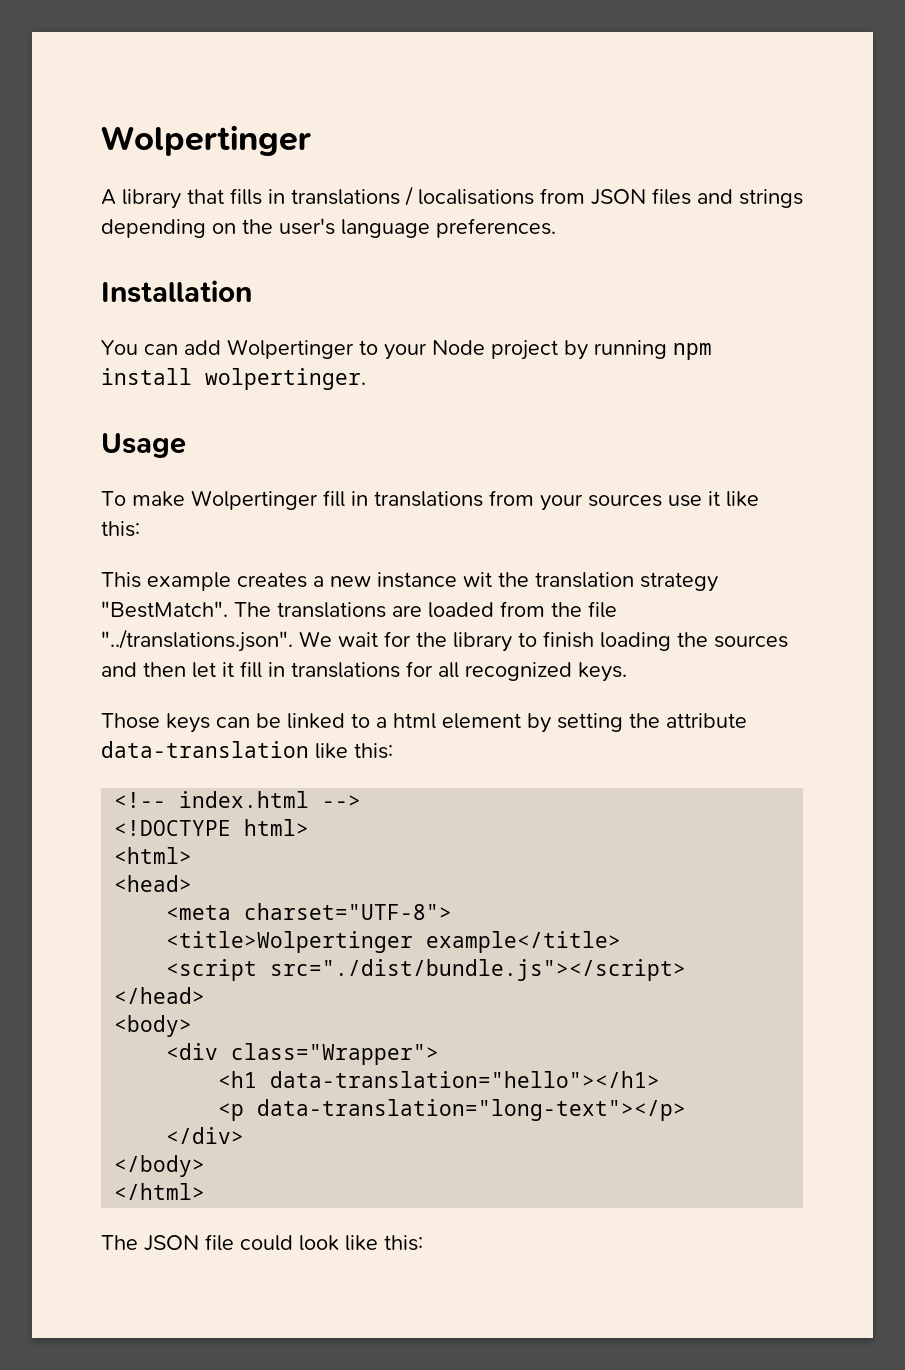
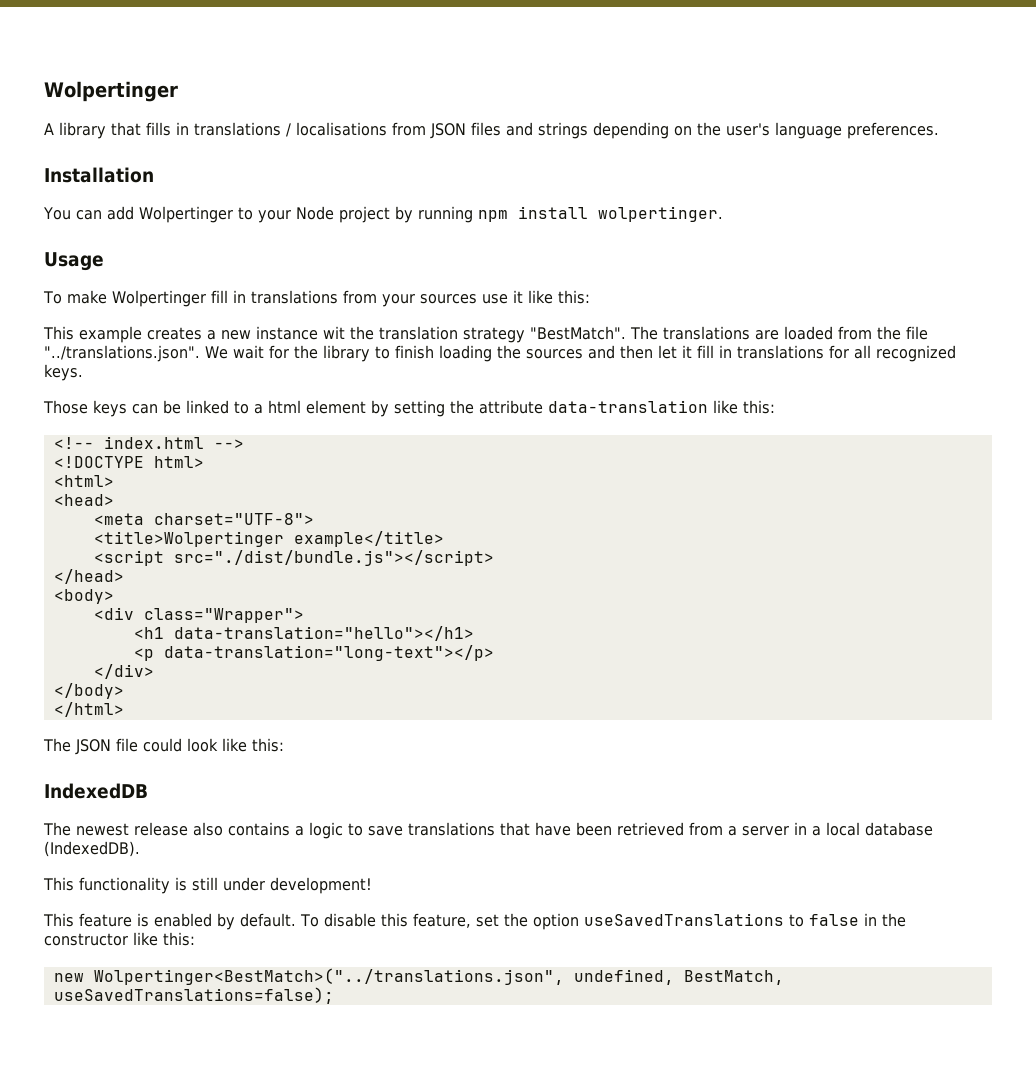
+ IndexedDB
+ The newest release also contains a logic to save translations that have been retrieved from a server in a local database (IndexedDB).
+ This functionality is still under development!
+ This feature is enabled by default. To disable this feature, set the option useSavedTranslations to false in the constructor like this:
+ new Wolpertinger<BestMatch>("../translations.json", undefined, BestMatch, useSavedTranslations=false);

